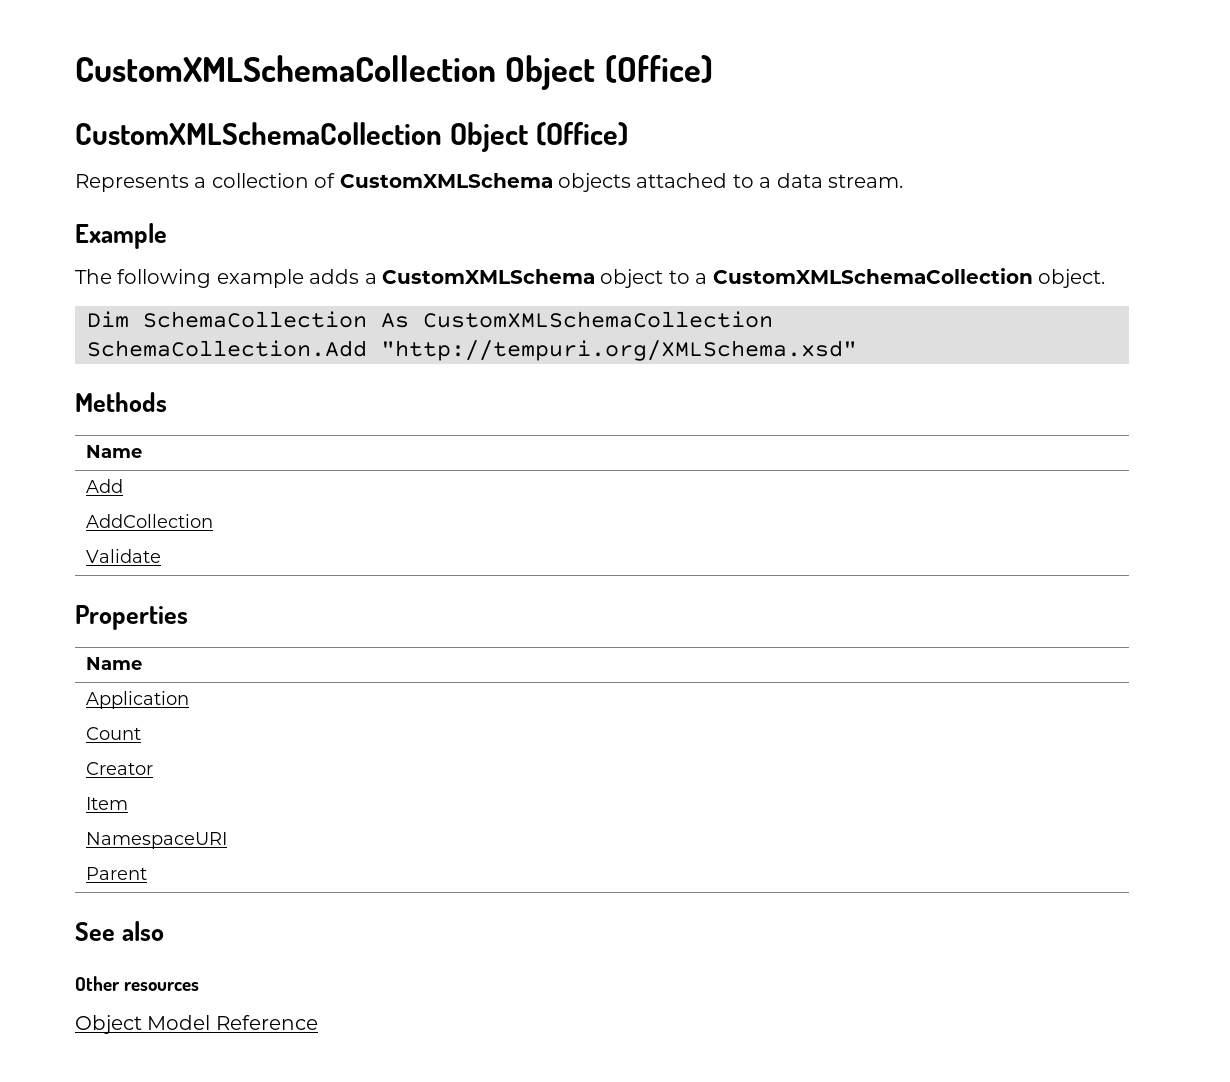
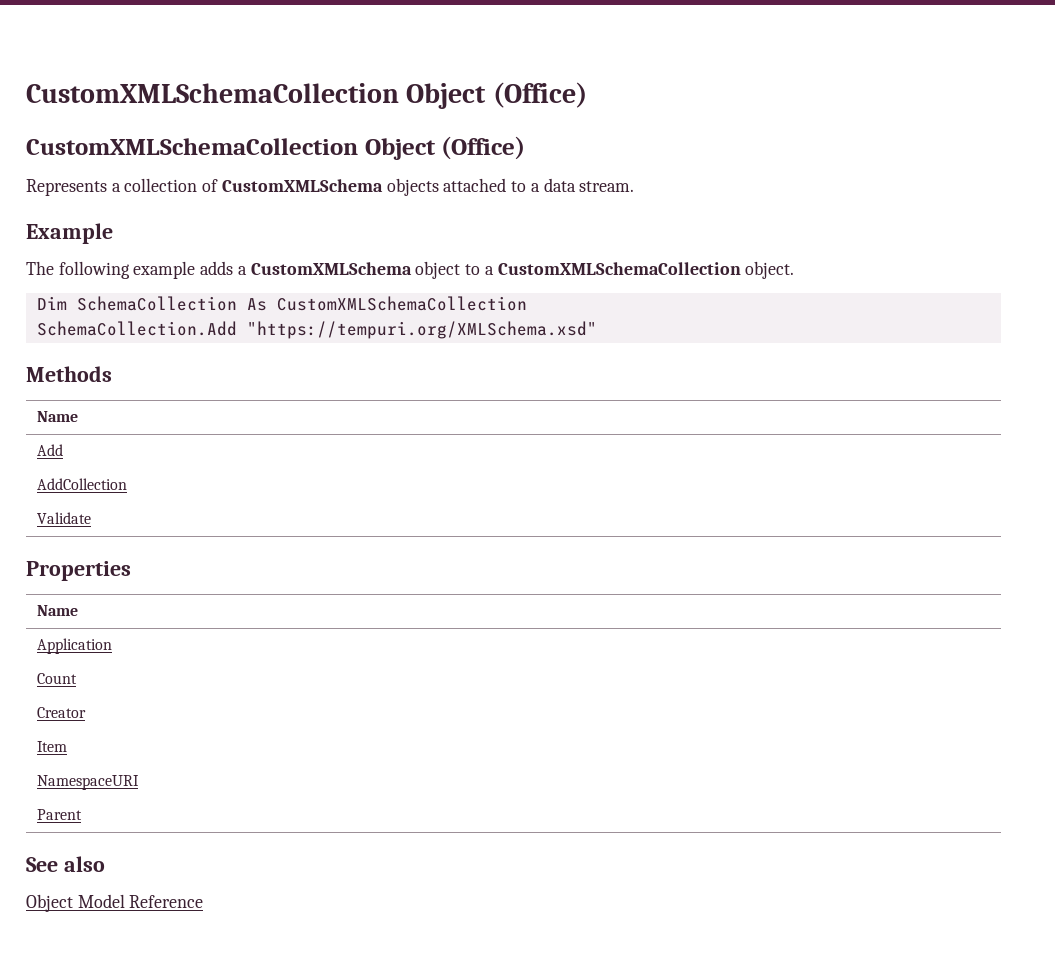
- SchemaCollection.Add "http://tempuri.org/XMLSchema.xsd"
+ SchemaCollection.Add "https://tempuri.org/XMLSchema.xsd"
- Other resources

